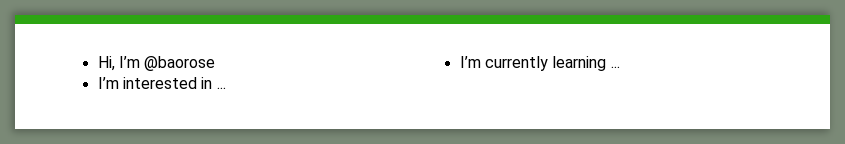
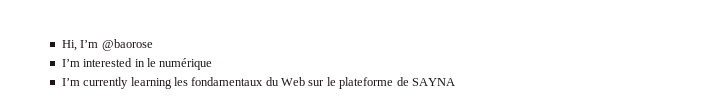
- I’m interested in ...
+ I’m interested in le numérique
- I’m currently learning ...
+ I’m currently learning les fondamentaux du Web sur le plateforme de SAYNA

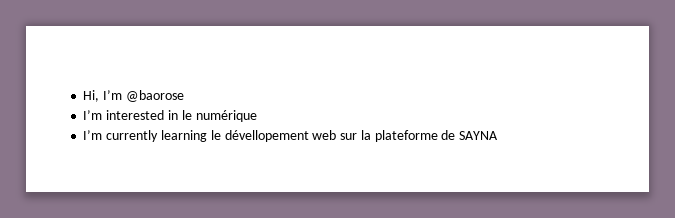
- I’m currently learning les fondamentaux du Web sur le plateforme de SAYNA
+ I’m currently learning le dévellopement web sur la plateforme de SAYNA

